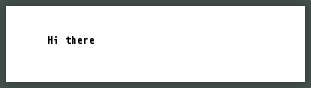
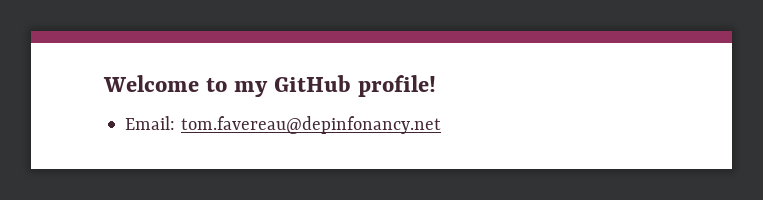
- Hi there
+ Welcome to my GitHub profile!
+ Email: tom.favereau@depinfonancy.net

